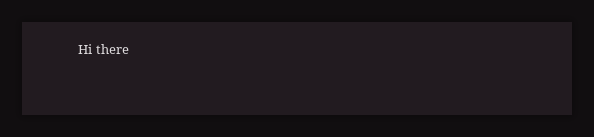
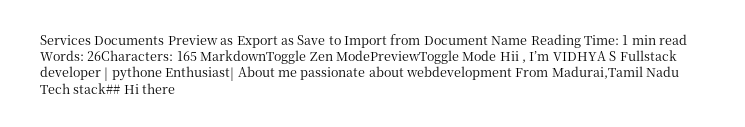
- Hi there
+ Services Documents Preview as Export as Save to Import from Document Name Reading Time: 1 min read Words: 26Characters: 165 MarkdownToggle Zen ModePreviewToggle Mode Hii , I’m VIDHYA S Fullstack developer | pythone Enthusiast| About me passionate about webdevelopment From Madurai,Tamil Nadu Tech stack## Hi there

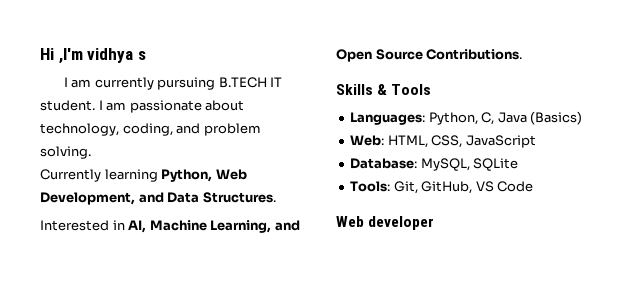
- Services Documents Preview as Export as Save to Import from Document Name Reading Time: 1 min read Words: 26Characters: 165 MarkdownToggle Zen ModePreviewToggle Mode Hii , I’m VIDHYA S Fullstack developer | pythone Enthusiast| About me passionate about webdevelopment From Madurai,Tamil Nadu Tech stack## Hi there
+ Hi ,I'm vidhya s
+ I am currently pursuing B.TECH IT student. I am passionate about technology, coding, and problem solving.
+ Currently learning Python, Web Development, and Data Structures.
+ Interested in AI, Machine Learning, and Open Source Contributions.
+ Skills & Tools
+ Languages: Python, C, Java (Basics)
+ Web: HTML, CSS, JavaScript
+ Database: MySQL, SQLite
+ Tools: Git, GitHub, VS Code
+ Web developer

